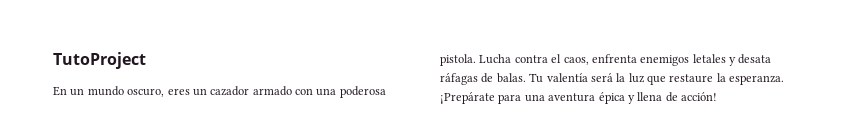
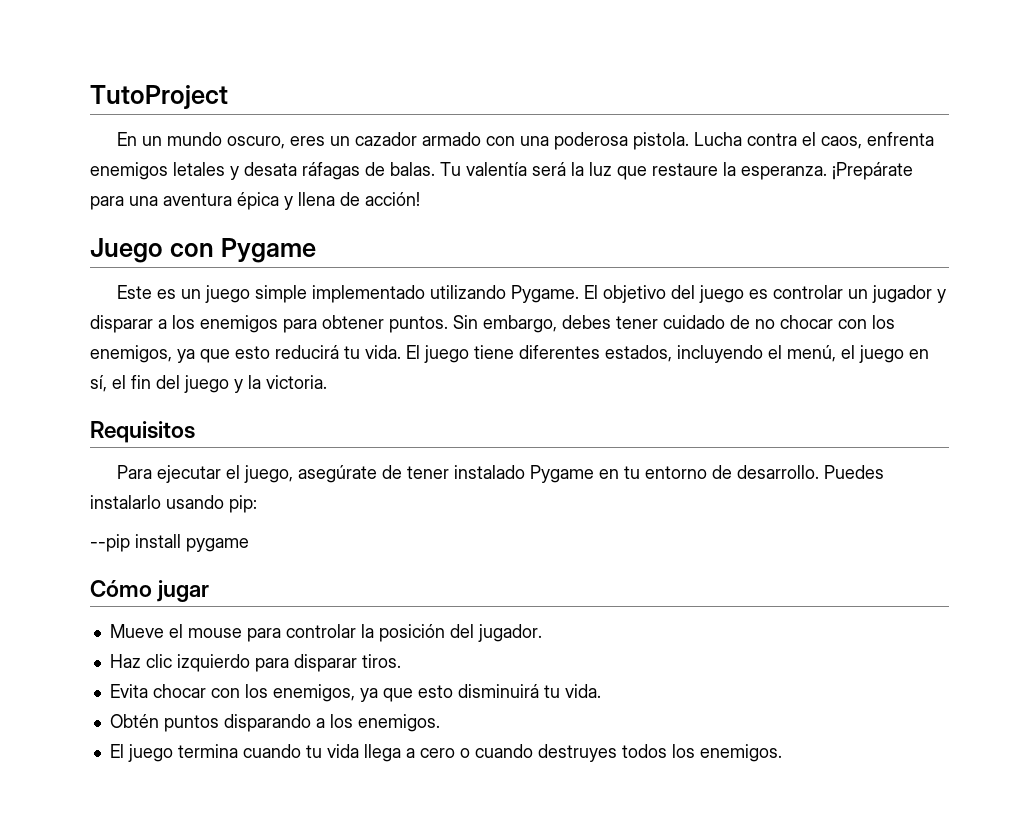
+ Juego con Pygame
+ Este es un juego simple implementado utilizando Pygame. El objetivo del juego es controlar un jugador y disparar a los enemigos para obtener puntos. Sin embargo, debes tener cuidado de no chocar con los enemigos, ya que esto reducirá tu vida. El juego tiene diferentes estados, incluyendo el menú, el juego en sí, el fin del juego y la victoria.
+ Requisitos
+ Para ejecutar el juego, asegúrate de tener instalado Pygame en tu entorno de desarrollo. Puedes instalarlo usando pip:
+ --pip install pygame
+ Cómo jugar
+ Mueve el mouse para controlar la posición del jugador.
+ Haz clic izquierdo para disparar tiros.
+ Evita chocar con los enemigos, ya que esto disminuirá tu vida.
+ Obtén puntos disparando a los enemigos.
+ El juego termina cuando tu vida llega a cero o cuando destruyes todos los enemigos.

